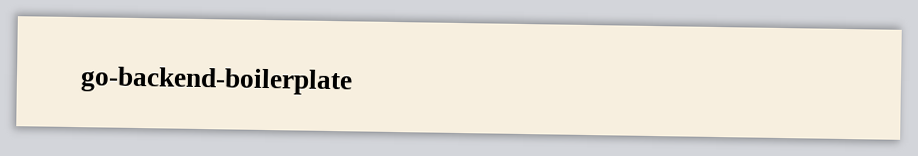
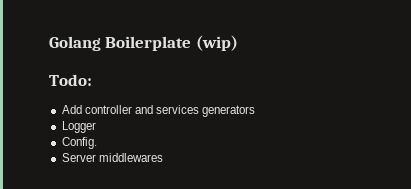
- go-backend-boilerplate
+ Golang Boilerplate (wip)
+ Todo:
+ Add controller and services generators
+ Logger
+ Config.
+ Server middlewares

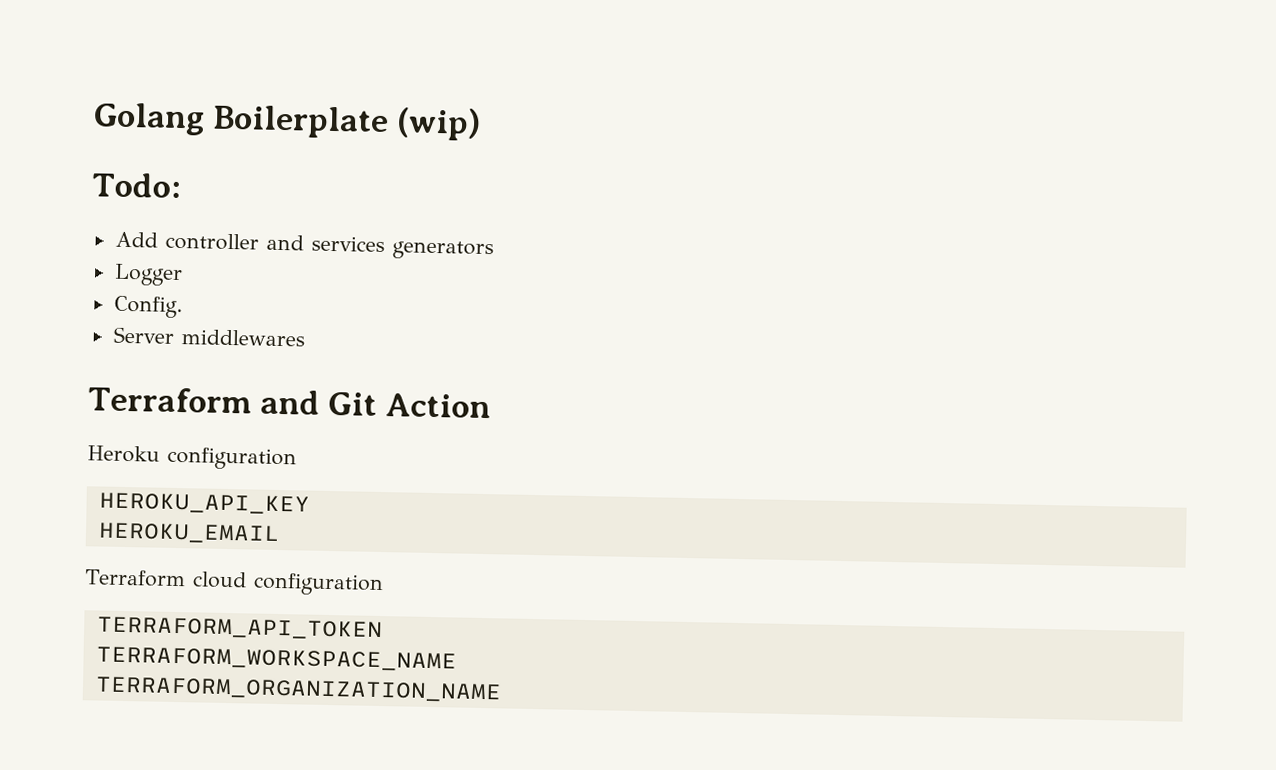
+ Terraform and Git Action
+ Heroku configuration
+ HEROKU_API_KEY
+ HEROKU_EMAIL
+ Terraform cloud configuration
+ TERRAFORM_API_TOKEN
+ TERRAFORM_WORKSPACE_NAME
+ TERRAFORM_ORGANIZATION_NAME

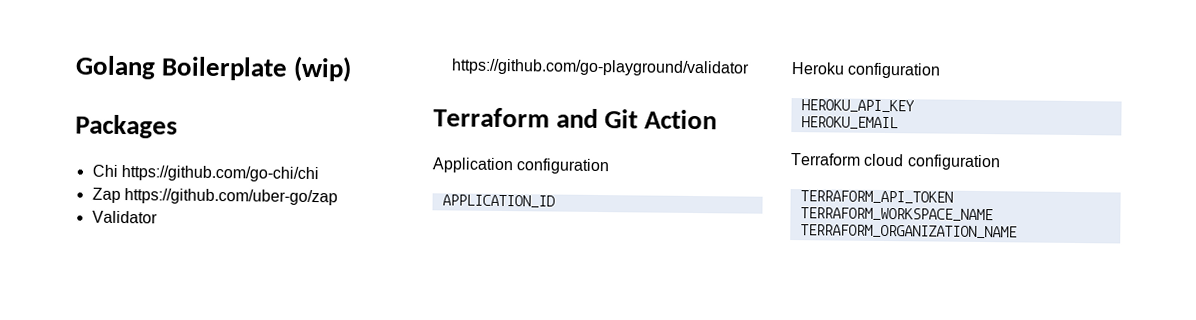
- Todo:
- Add controller and services generators
- Logger
- Config.
- Server middlewares
+ Packages
+ Chi https://github.com/go-chi/chi
+ Zap https://github.com/uber-go/zap
+ Validator https://github.com/go-playground/validator
+ Application configuration
+ APPLICATION_ID

